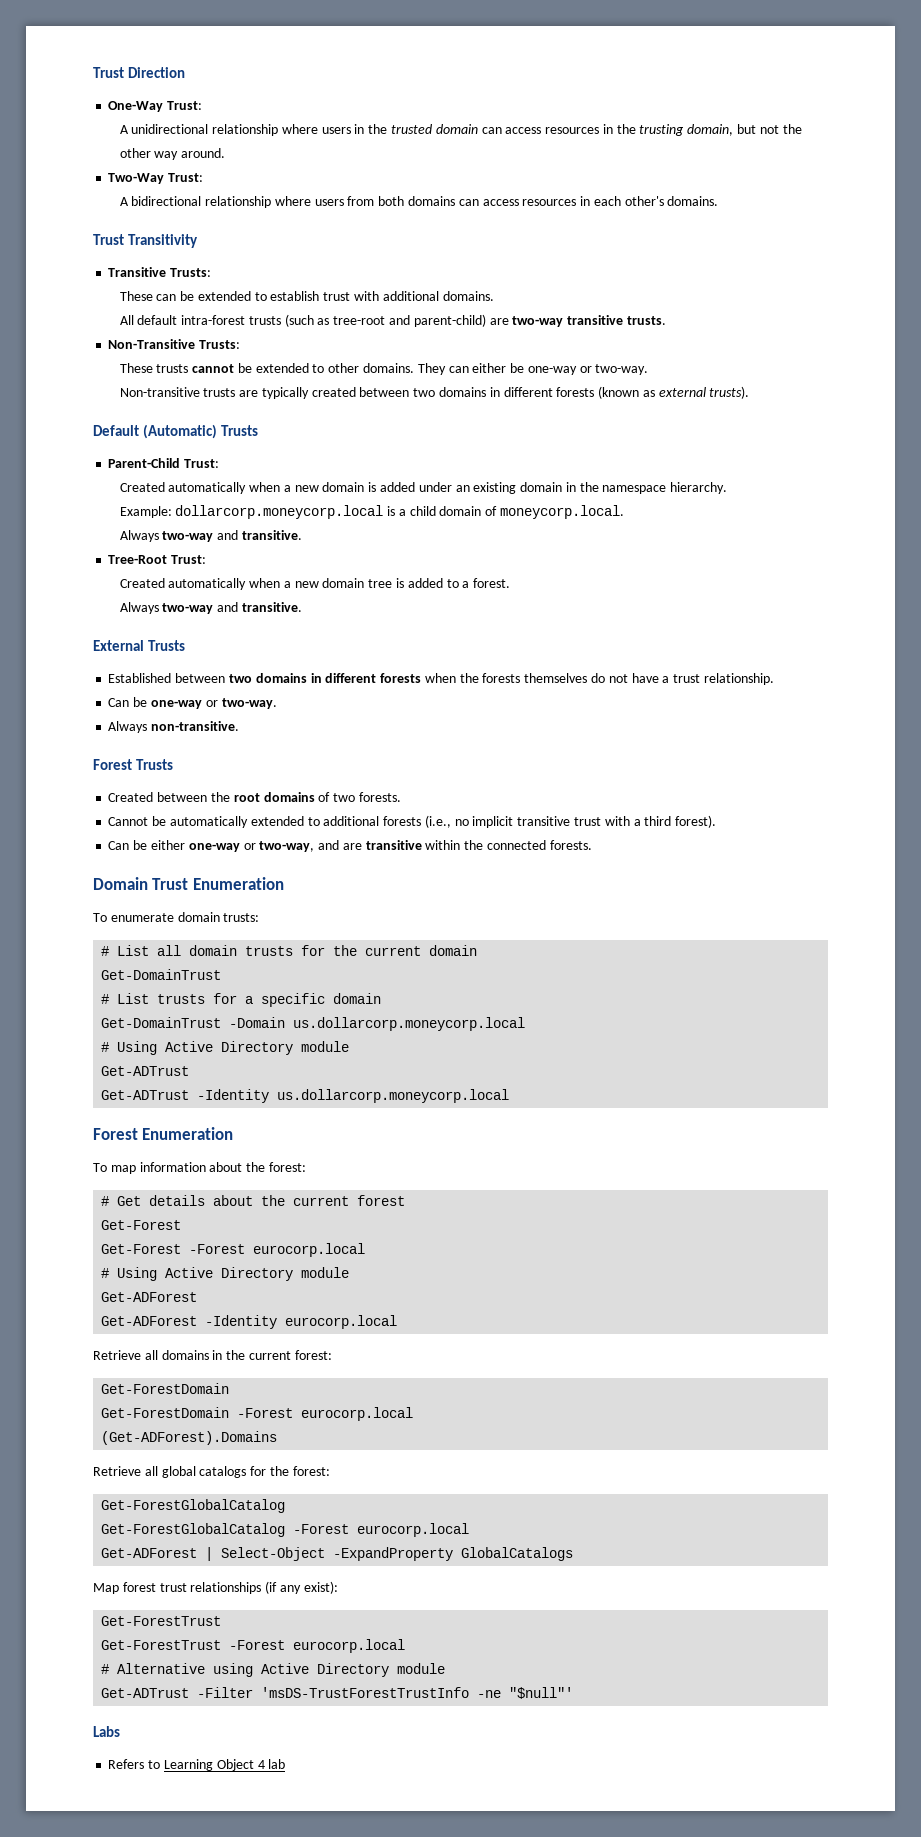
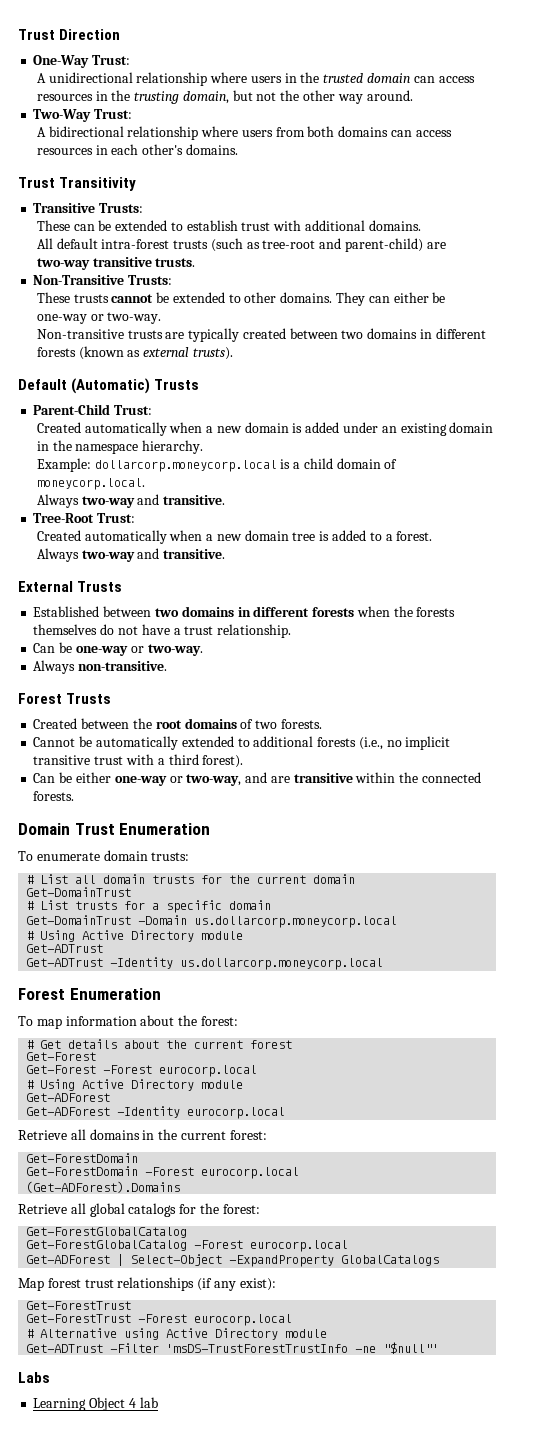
- Refers to Learning Object 4 lab
+ Learning Object 4 lab

